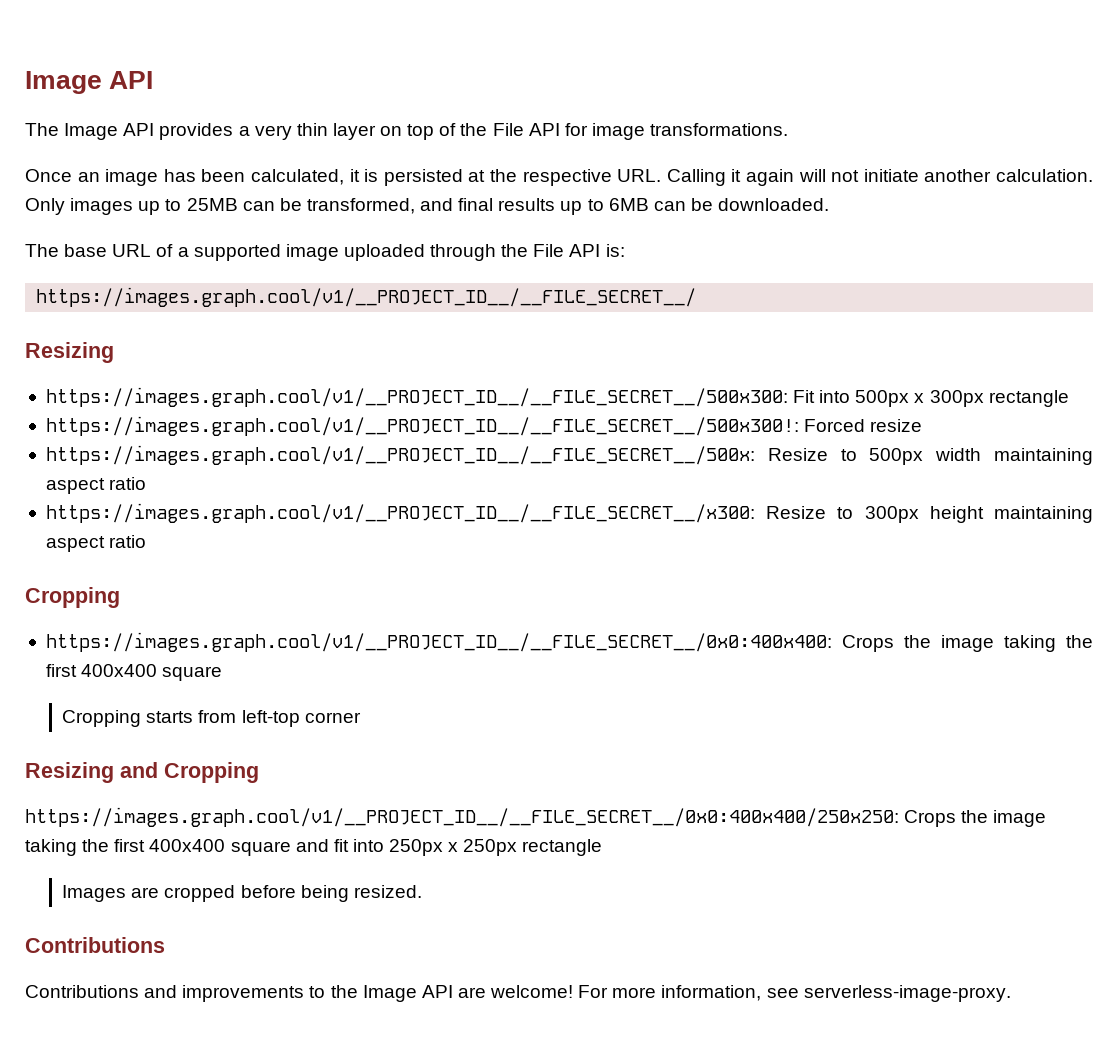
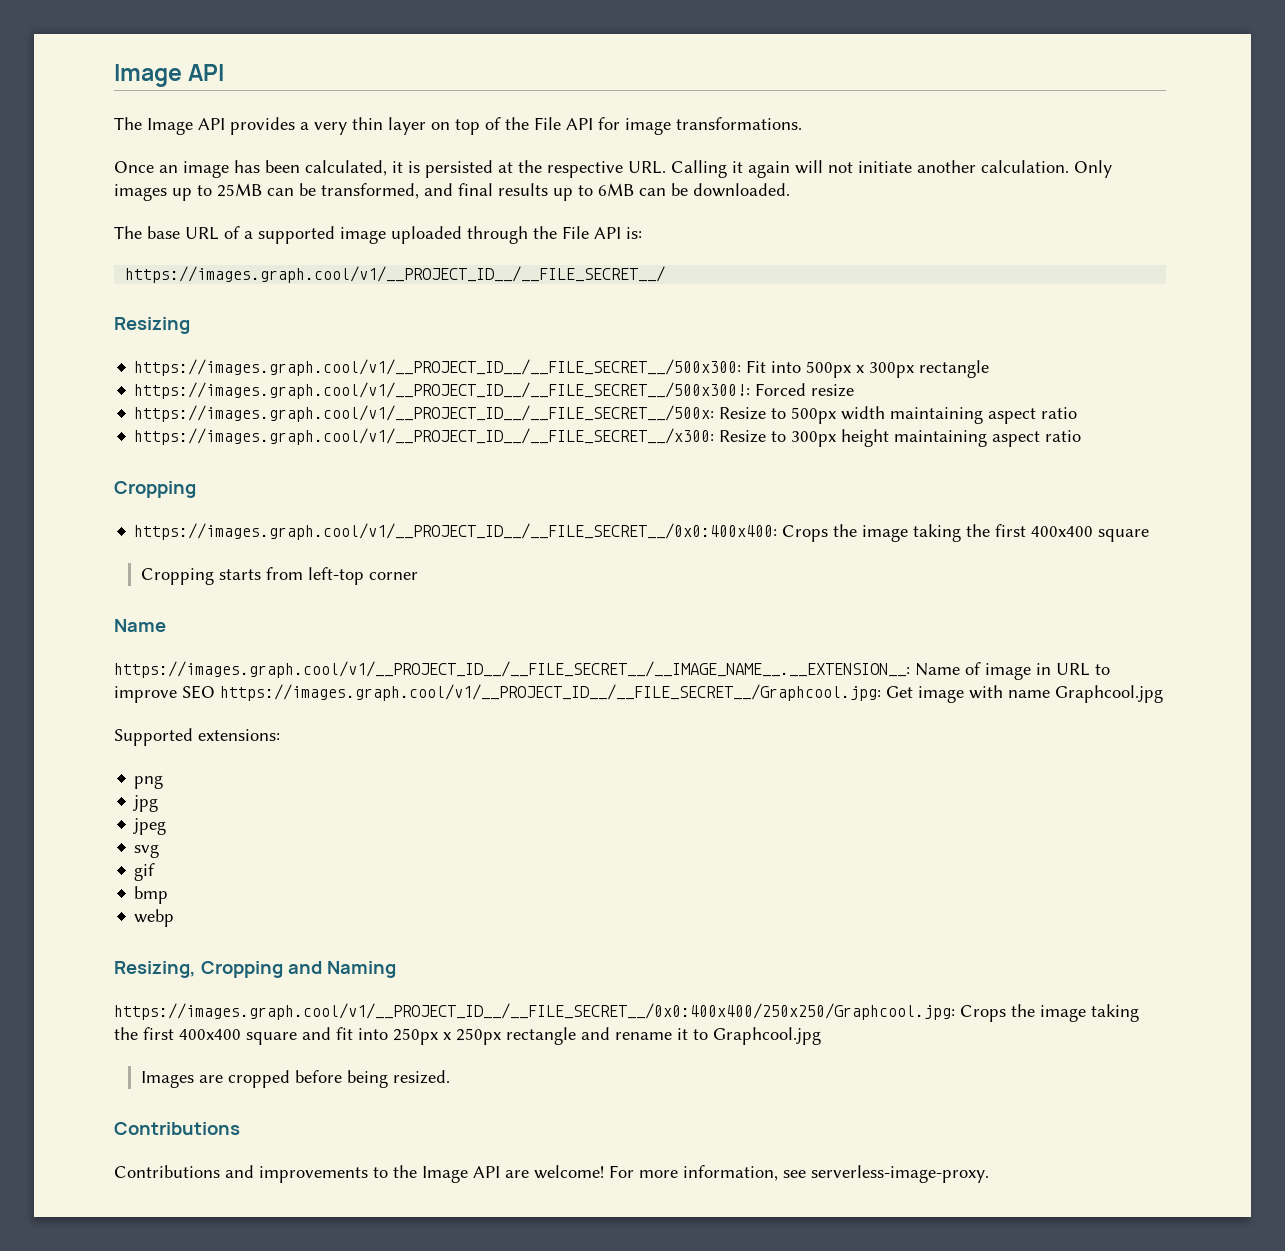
  Cropping starts from left-top corner
- Resizing and Cropping
- https://images.graph.cool/v1/__PROJECT_ID__/__FILE_SECRET__/0x0:400x400/250x250: Crops the image taking the first 400x400 square and fit into 250px x 250px rectangle
+ Name
+ https://images.graph.cool/v1/__PROJECT_ID__/__FILE_SECRET__/__IMAGE_NAME__.__EXTENSION__: Name of image in URL to improve SEO https://images.graph.cool/v1/__PROJECT_ID__/__FILE_SECRET__/Graphcool.jpg: Get image with name Graphcool.jpg
+ Supported extensions:
+ png
+ jpg
+ jpeg
+ svg
+ gif
+ bmp
+ webp
+ Resizing, Cropping and Naming
+ https://images.graph.cool/v1/__PROJECT_ID__/__FILE_SECRET__/0x0:400x400/250x250/Graphcool.jpg: Crops the image taking the first 400x400 square and fit into 250px x 250px rectangle and rename it to Graphcool.jpg

